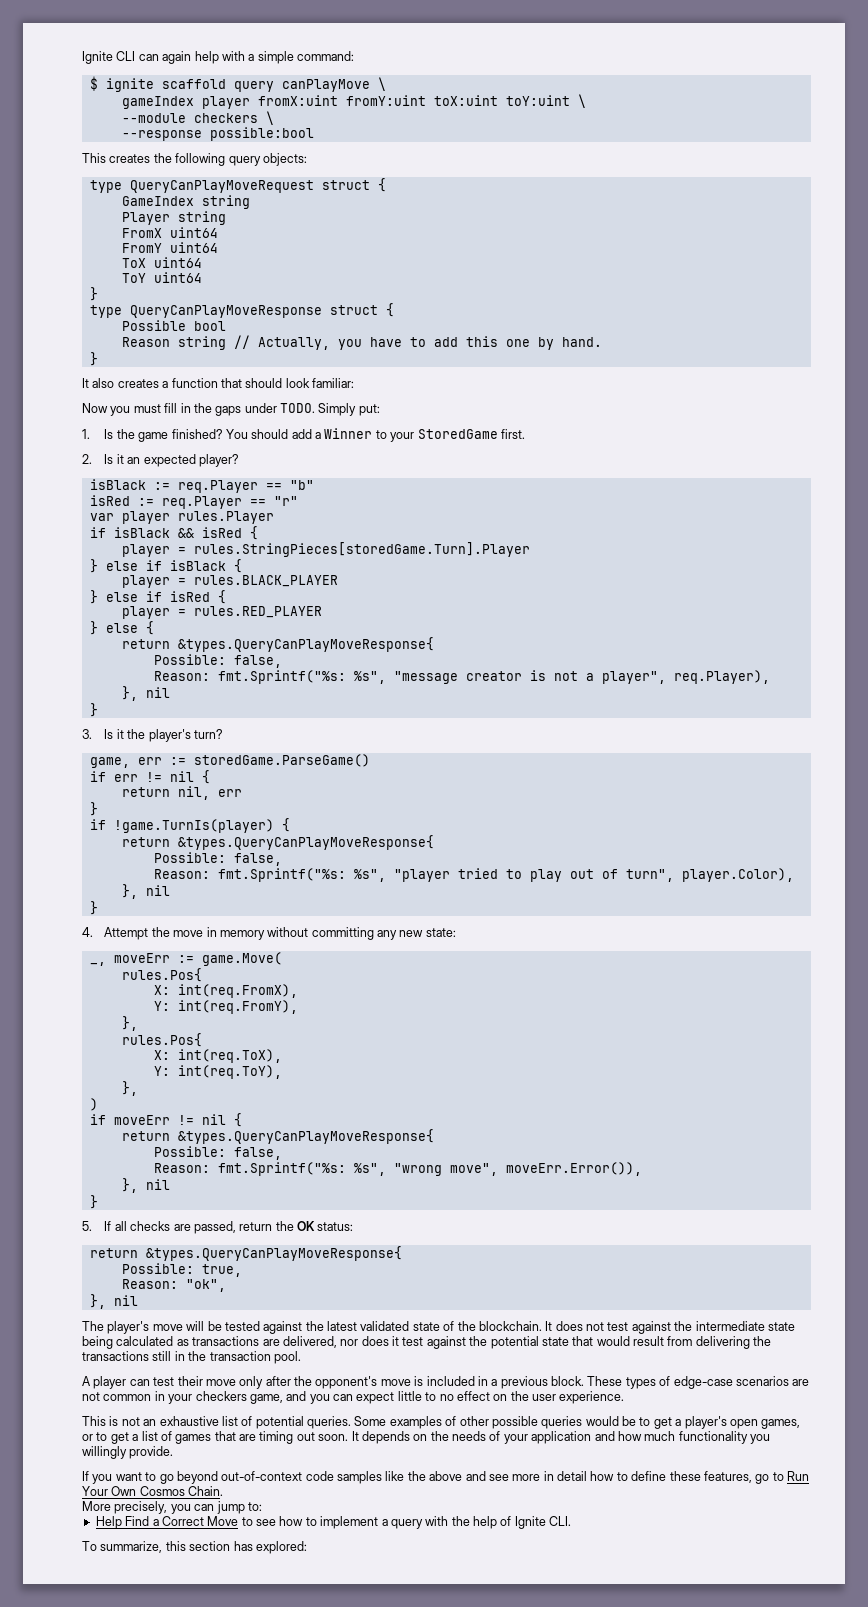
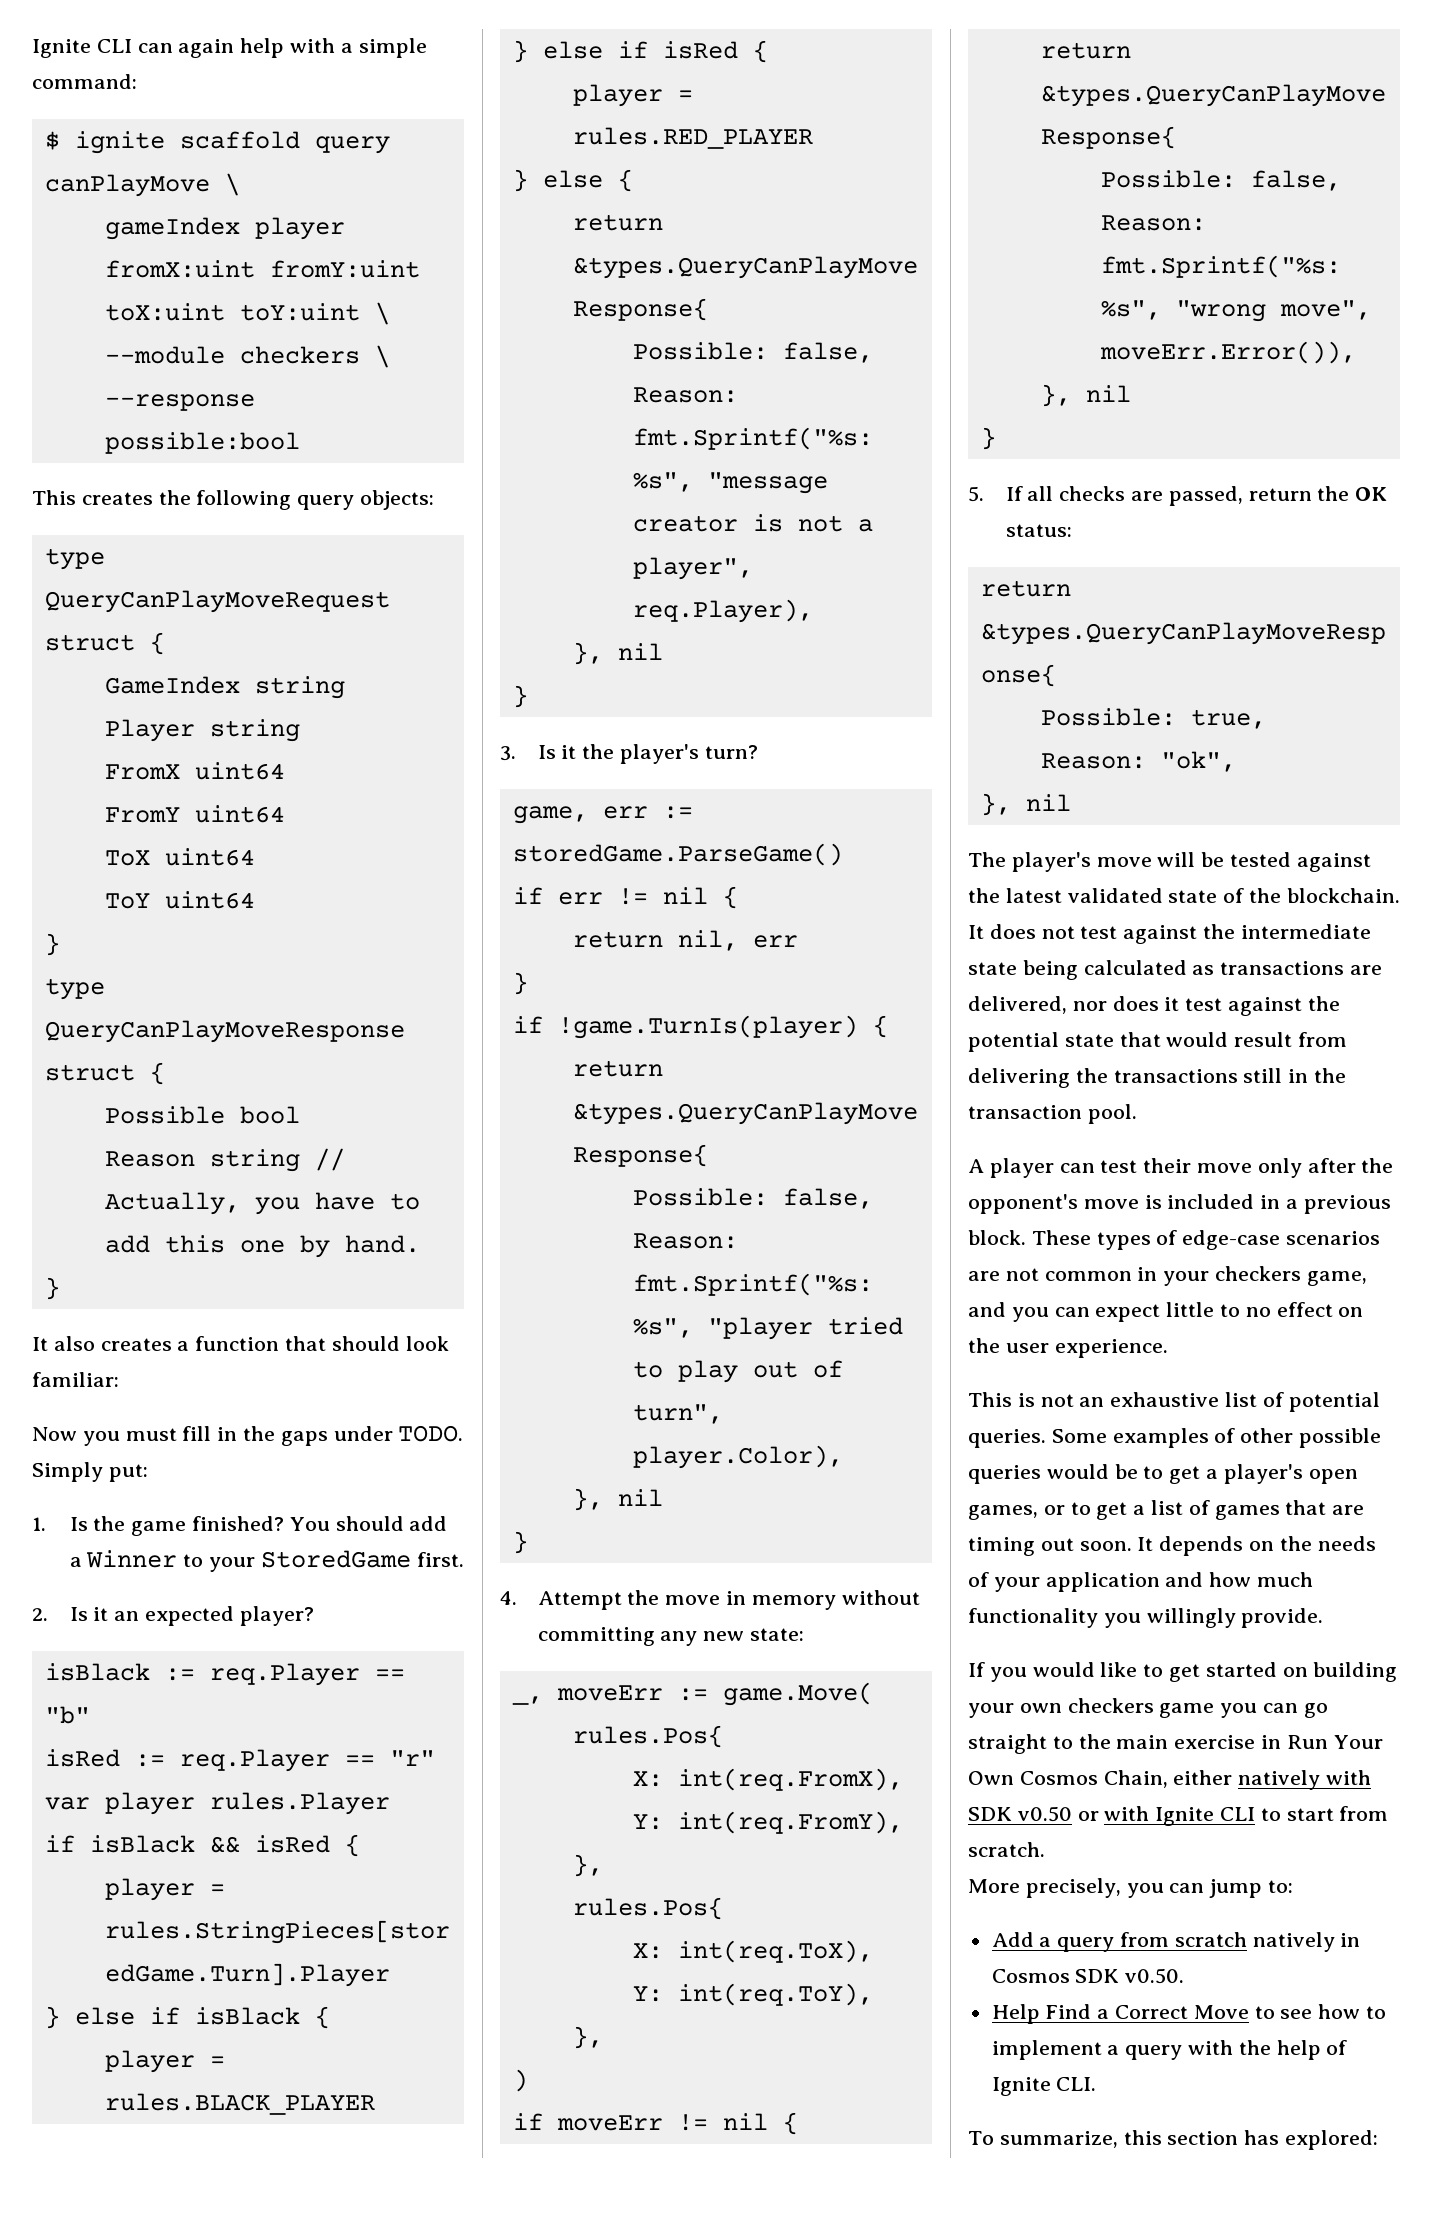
- If you want to go beyond out-of-context code samples like the above and see more in detail how to define these features, go to Run Your Own Cosmos Chain.
+ If you would like to get started on building your own checkers game you can go straight to the main exercise in Run Your Own Cosmos Chain, either natively with SDK v0.50 or with Ignite CLI to start from scratch.
+ Add a query from scratch natively in Cosmos SDK v0.50.

